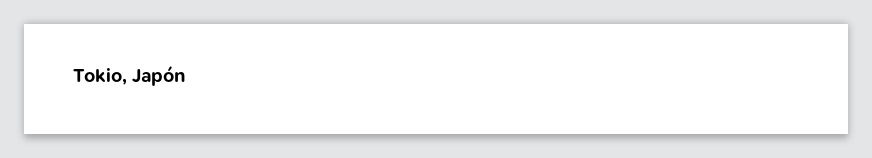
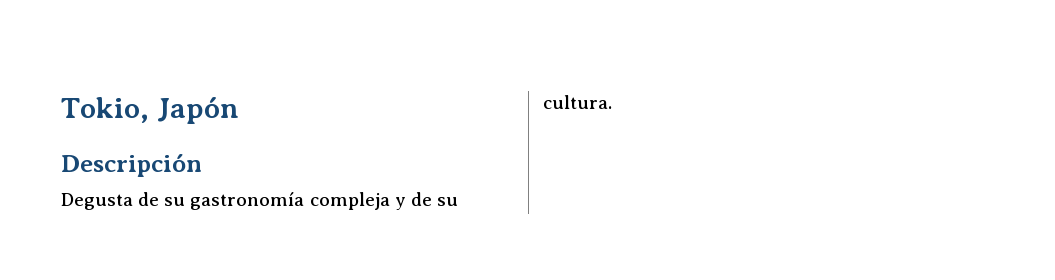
+ Descripción
+ Degusta de su gastronomía compleja y de su cultura.

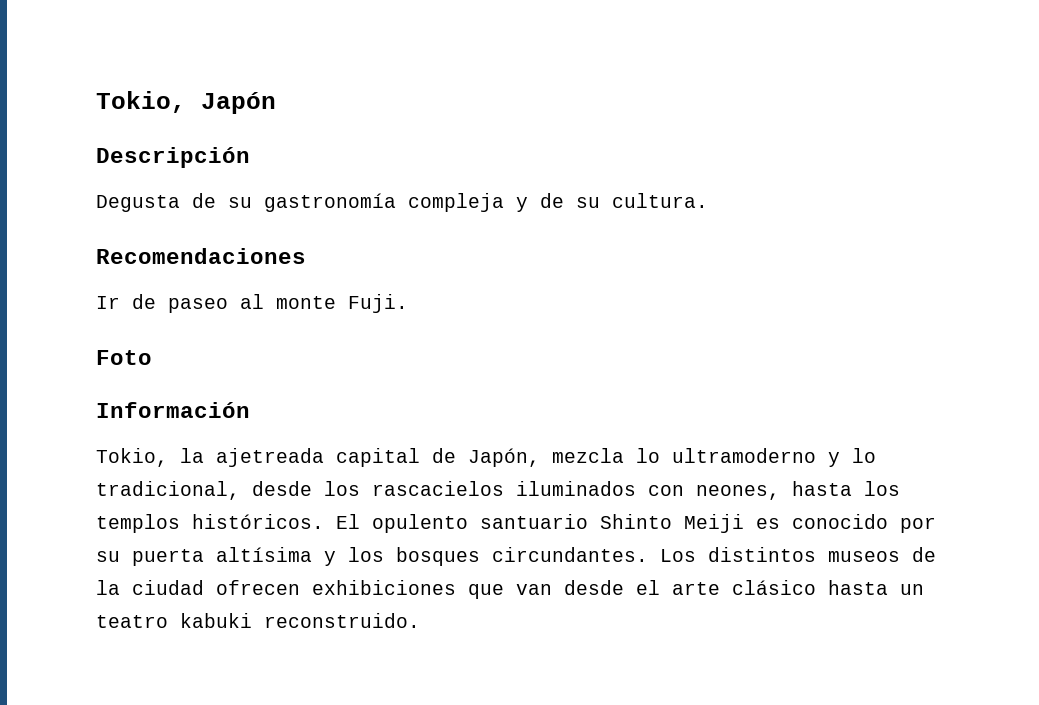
+ Recomendaciones
+ Ir de paseo al monte Fuji.
+ Foto
+ Información
+ Tokio, la ajetreada capital de Japón, mezcla lo ultramoderno y lo tradicional, desde los rascacielos iluminados con neones, hasta los templos históricos. El opulento santuario Shinto Meiji es conocido por su puerta altísima y los bosques circundantes. Los distintos museos de la ciudad ofrecen exhibiciones que van desde el arte clásico hasta un teatro kabuki reconstruido.

